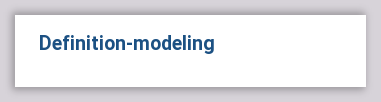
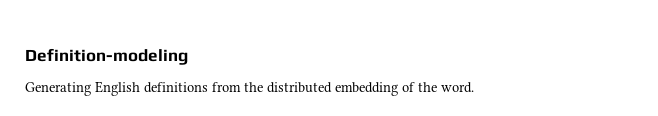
+ Generating English definitions from the distributed embedding of the word.

